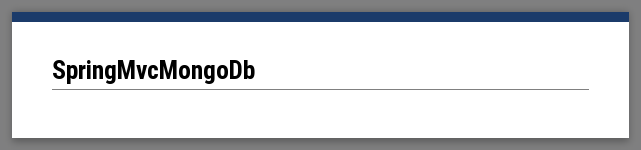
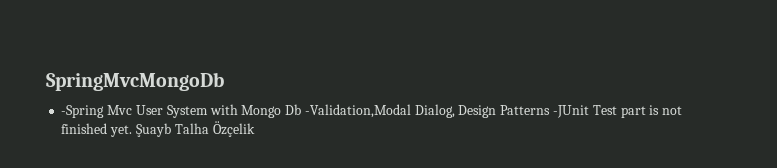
+ -Spring Mvc User System with Mongo Db -Validation,Modal Dialog, Design Patterns -JUnit Test part is not finished yet. Şuayb Talha Özçelik

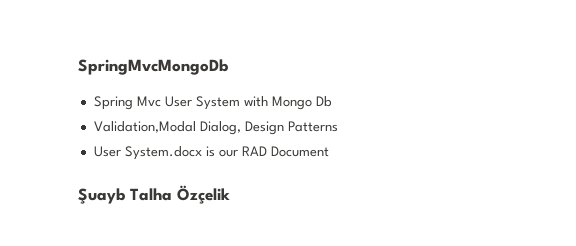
- -Spring Mvc User System with Mongo Db -Validation,Modal Dialog, Design Patterns -JUnit Test part is not finished yet. Şuayb Talha Özçelik
+ Spring Mvc User System with Mongo Db
+ Validation,Modal Dialog, Design Patterns
+ User System.docx is our RAD Document
+ Şuayb Talha Özçelik

